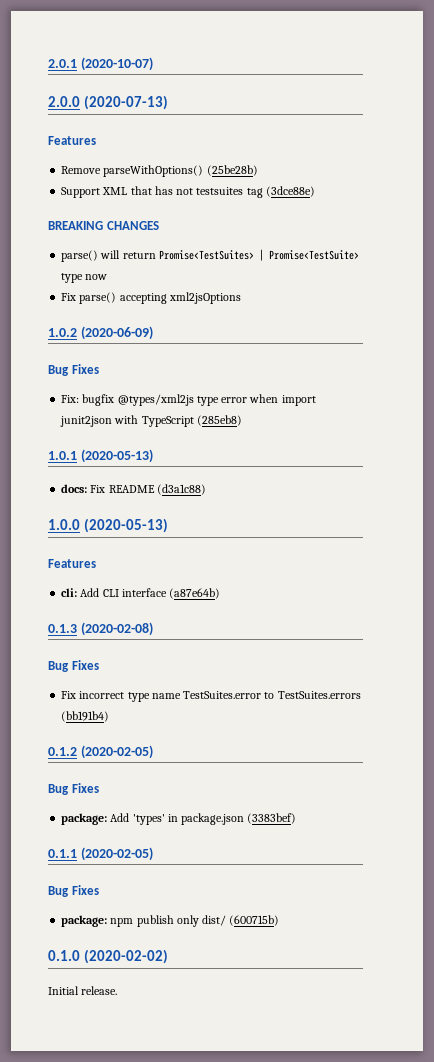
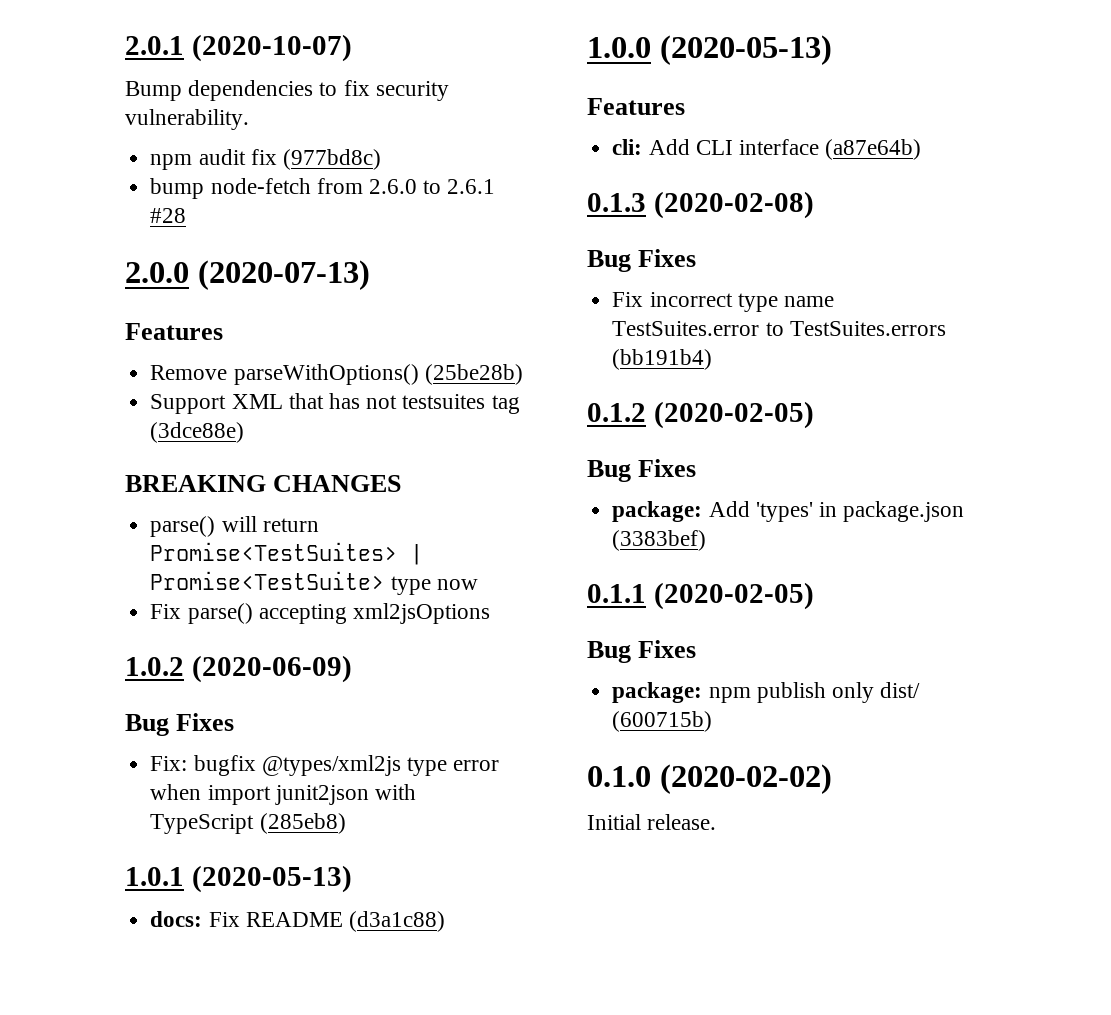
+ Bump dependencies to fix security vulnerability.
+ npm audit fix (977bd8c)
+ bump node-fetch from 2.6.0 to 2.6.1 #28

